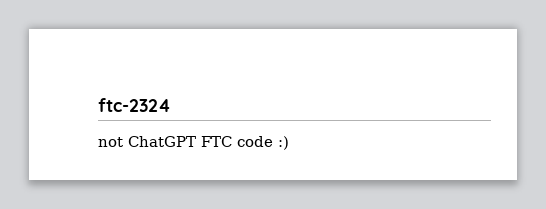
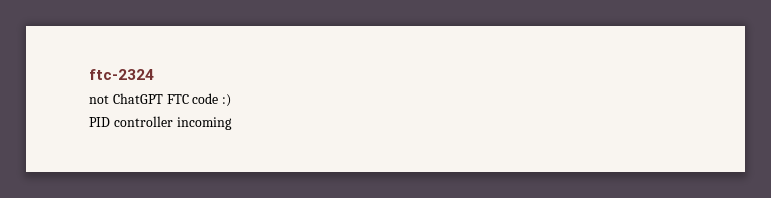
+ PID controller incoming

